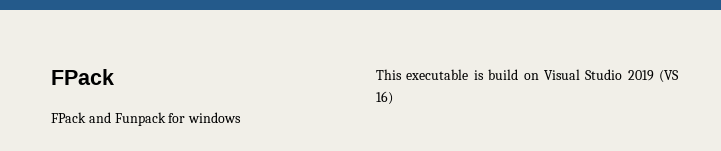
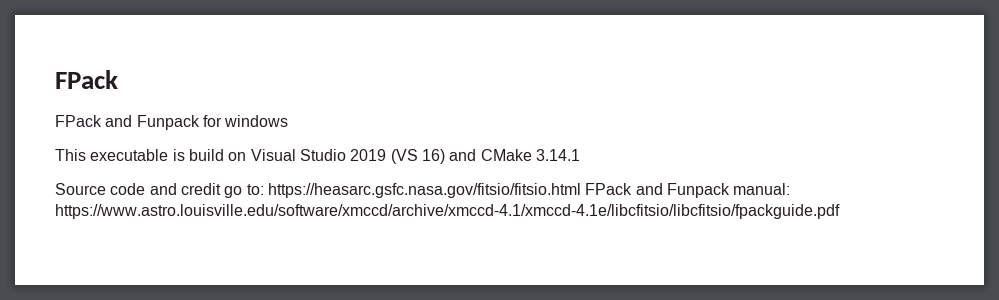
- This executable is build on Visual Studio 2019 (VS 16)
+ This executable is build on Visual Studio 2019 (VS 16) and CMake 3.14.1
+ Source code and credit go to: https://heasarc.gsfc.nasa.gov/fitsio/fitsio.html FPack and Funpack manual: https://www.astro.louisville.edu/software/xmccd/archive/xmccd-4.1/xmccd-4.1e/libcfitsio/libcfitsio/fpackguide.pdf

